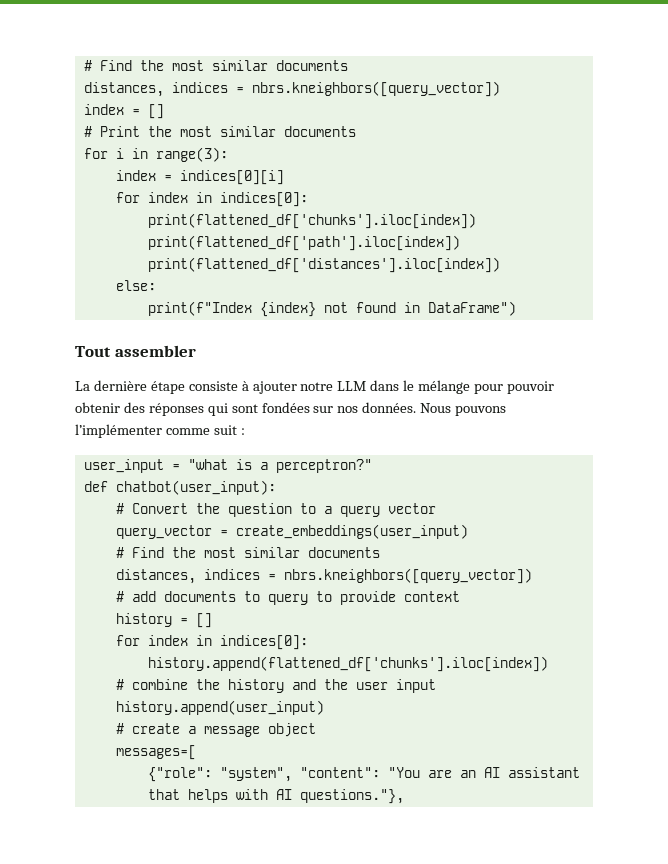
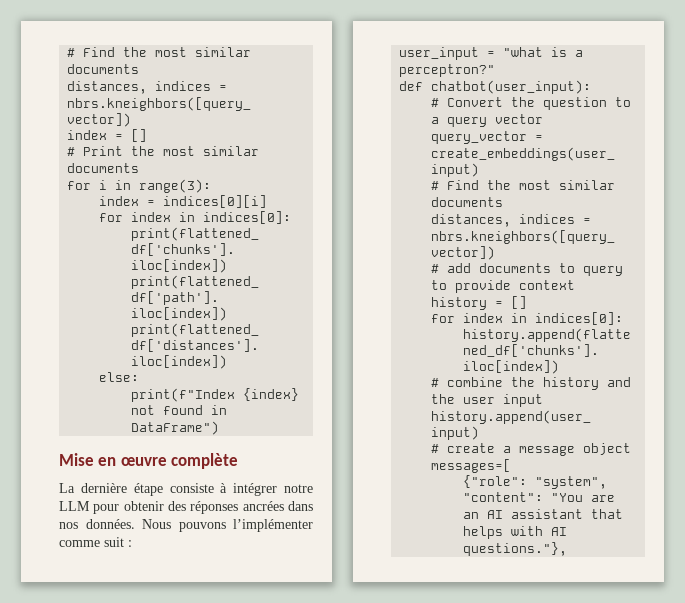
- Tout assembler
+ Mise en œuvre complète
- La dernière étape consiste à ajouter notre LLM dans le mélange pour pouvoir obtenir des réponses qui sont fondées sur nos données.
+ La dernière étape consiste à intégrer notre LLM pour obtenir des réponses ancrées dans nos données.

